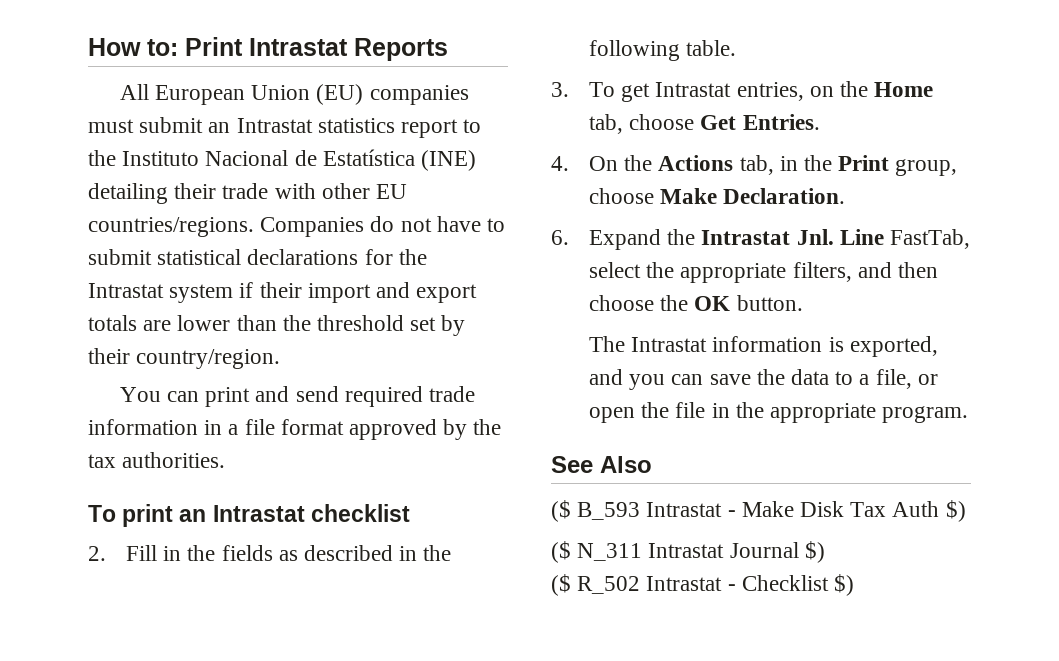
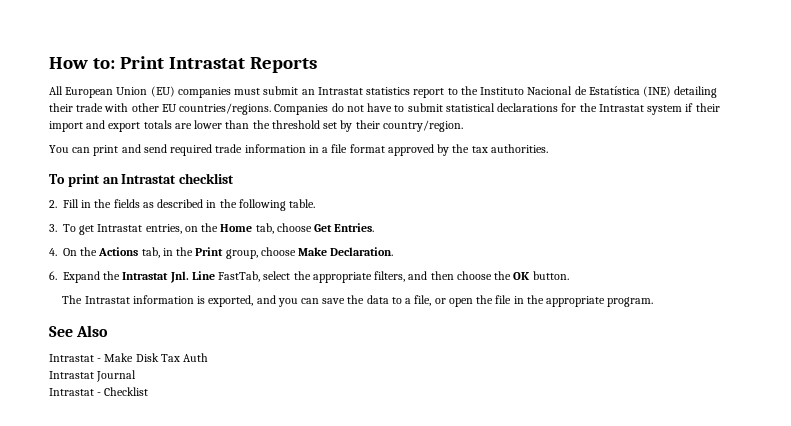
- ($ B_593 Intrastat - Make Disk Tax Auth $)
- ($ N_311 Intrastat Journal $)
- ($ R_502 Intrastat - Checklist $)
+ Intrastat - Make Disk Tax Auth
+ Intrastat Journal
+ Intrastat - Checklist

